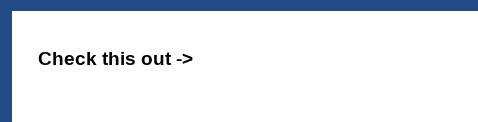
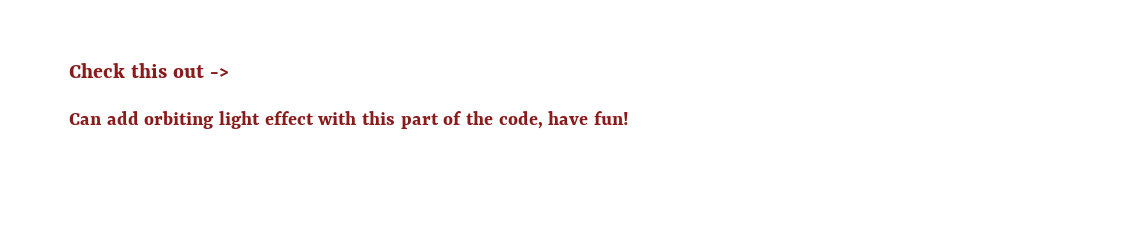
+ Can add orbiting light effect with this part of the code, have fun!

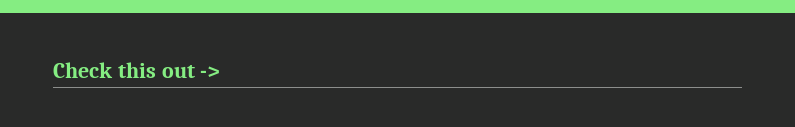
- Can add orbiting light effect with this part of the code, have fun!

